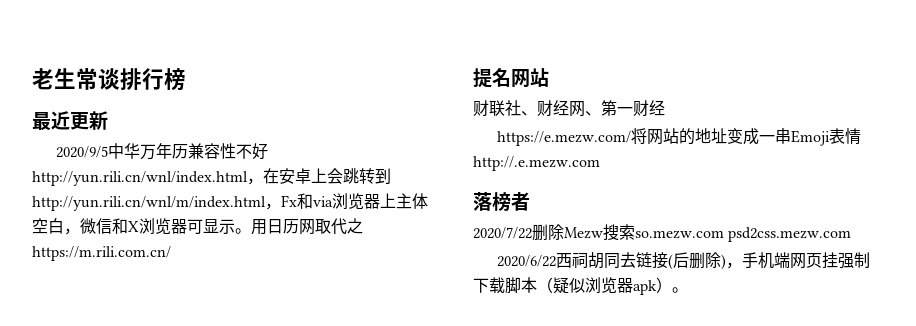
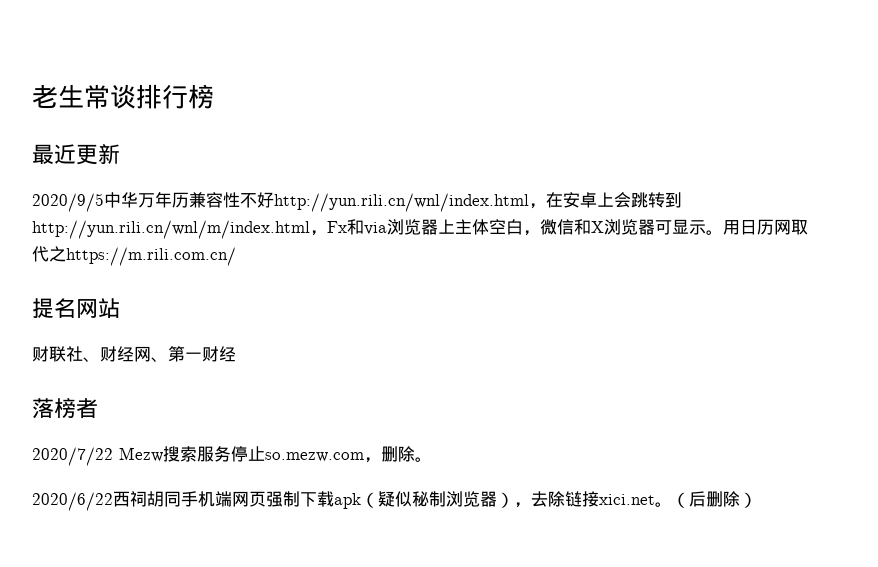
- https://e.mezw.com/将网站的地址变成一串Emoji表情http://.e.mezw.com
- 2020/7/22删除Mezw搜索so.mezw.com psd2css.mezw.com
- 2020/6/22西祠胡同去链接(后删除)，手机端网页挂强制下载脚本（疑似浏览器apk）。
+ 2020/7/22 Mezw搜索服务停止so.mezw.com，删除。
+ 2020/6/22西祠胡同手机端网页强制下载apk（疑似秘制浏览器），去除链接xici.net。（后删除）

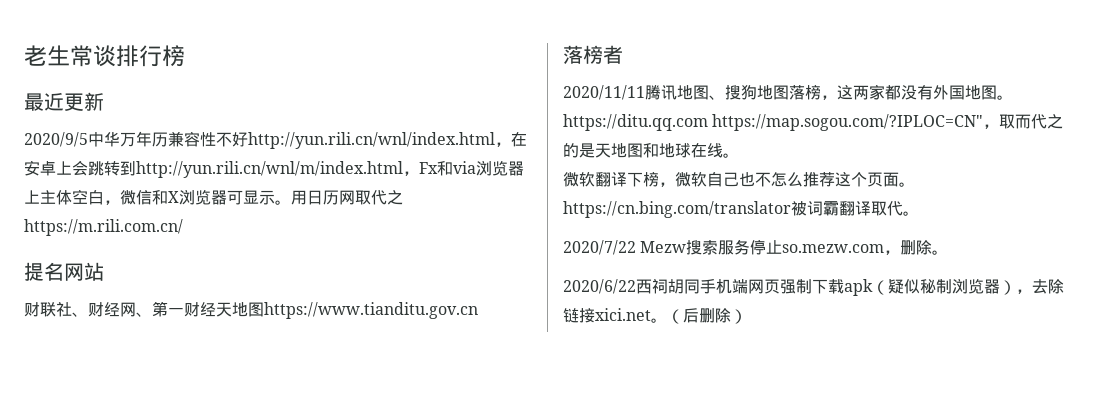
- 财联社、财经网、第一财经
+ 财联社、财经网、第一财经天地图https://www.tianditu.gov.cn
+ 2020/11/11腾讯地图、搜狗地图落榜，这两家都没有外国地图。https://ditu.qq.com https://map.sogou.com/?IPLOC=CN"，取而代之的是天地图和地球在线。
+ 微软翻译下榜，微软自己也不怎么推荐这个页面。https://cn.bing.com/translator被词霸翻译取代。

